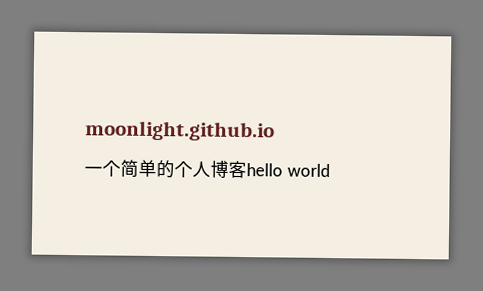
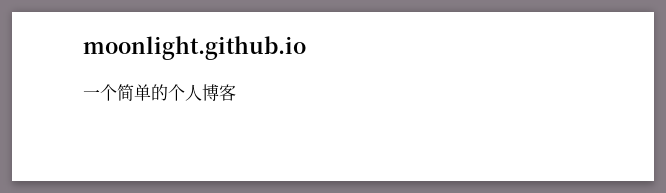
- 一个简单的个人博客hello world
+ 一个简单的个人博客

